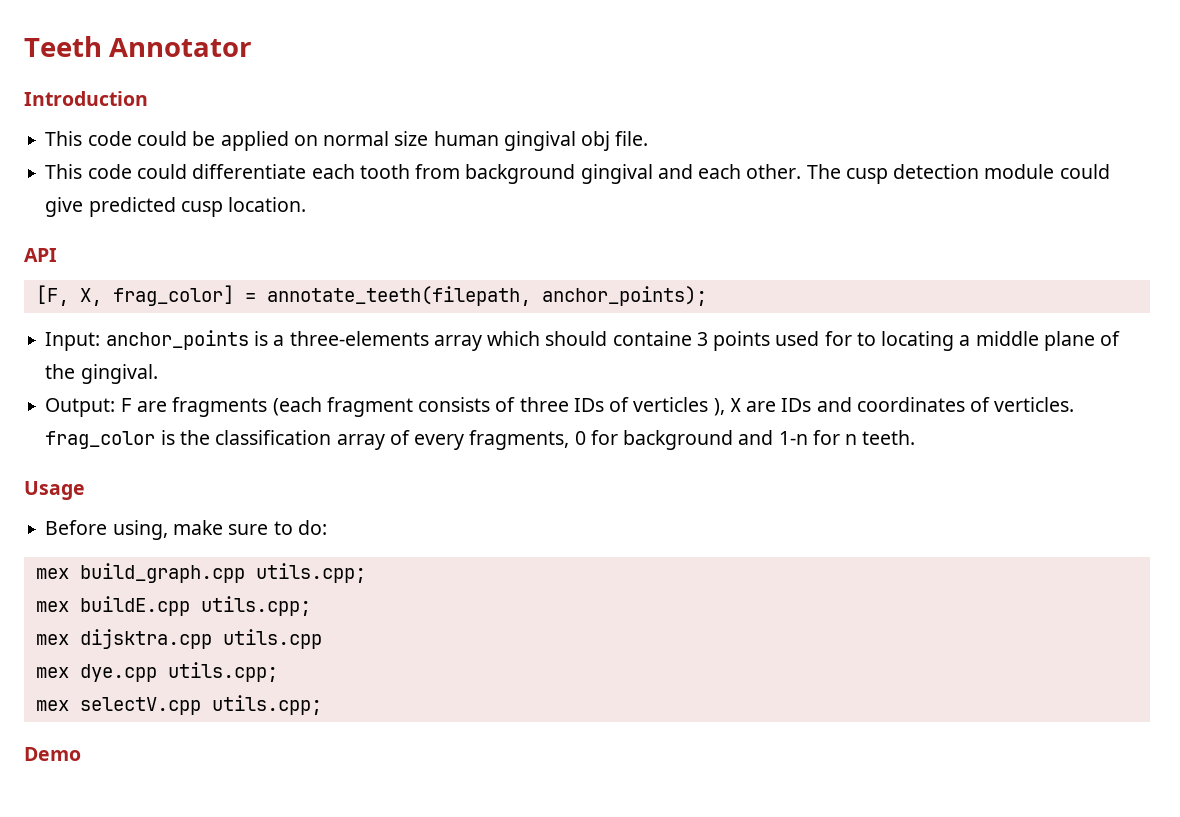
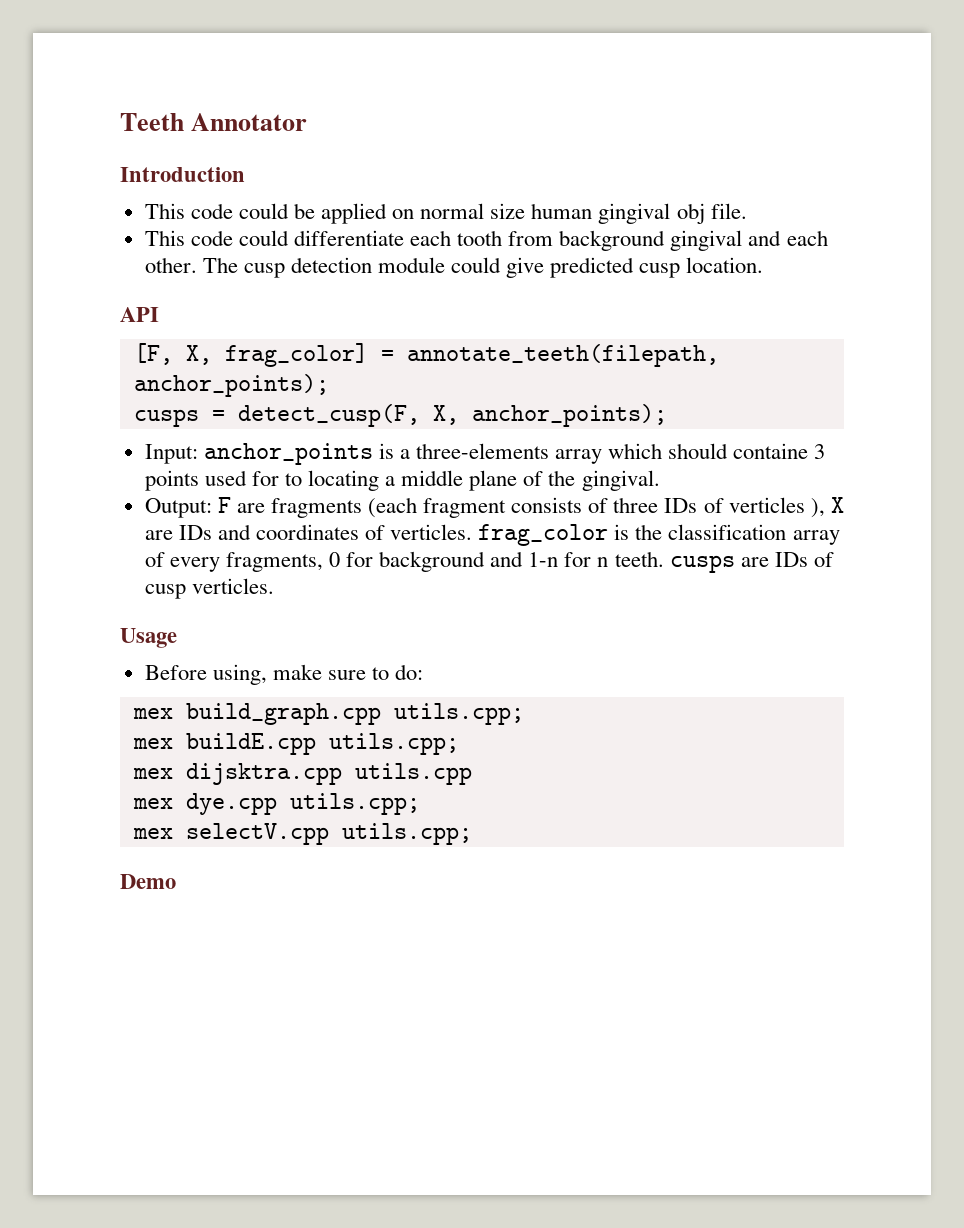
+ cusps = detect_cusp(F, X, anchor_points);
- Output: F are fragments (each fragment consists of three IDs of verticles ), X are IDs and coordinates of verticles. frag_color is the classification array of every fragments, 0 for background and 1-n for n teeth.
+ Output: F are fragments (each fragment consists of three IDs of verticles ), X are IDs and coordinates of verticles. frag_color is the classification array of every fragments, 0 for background and 1-n for n teeth. cusps are IDs of cusp verticles.

